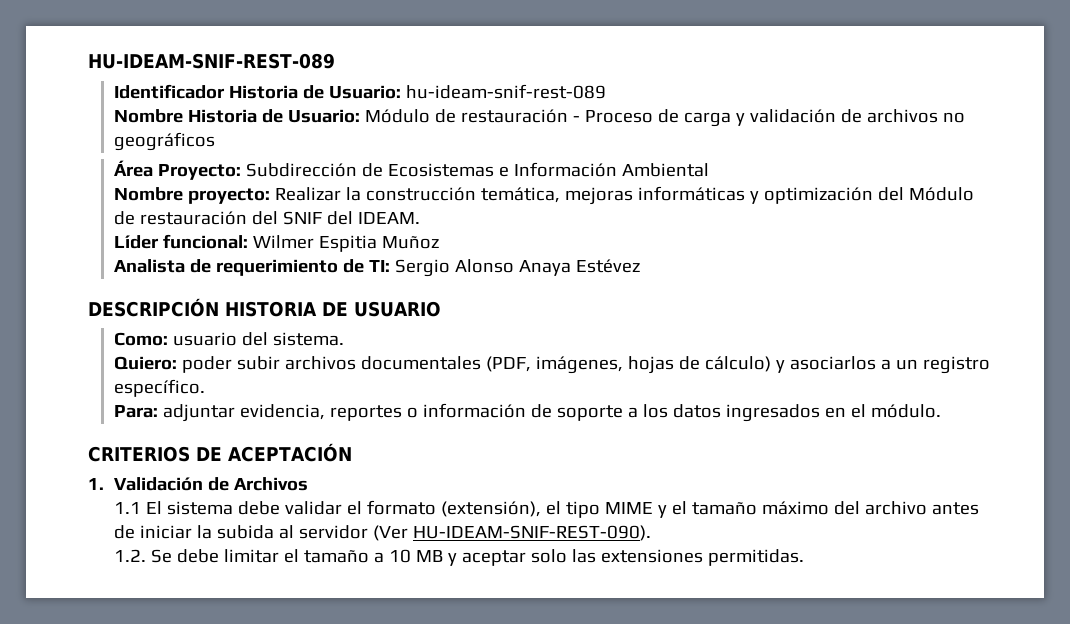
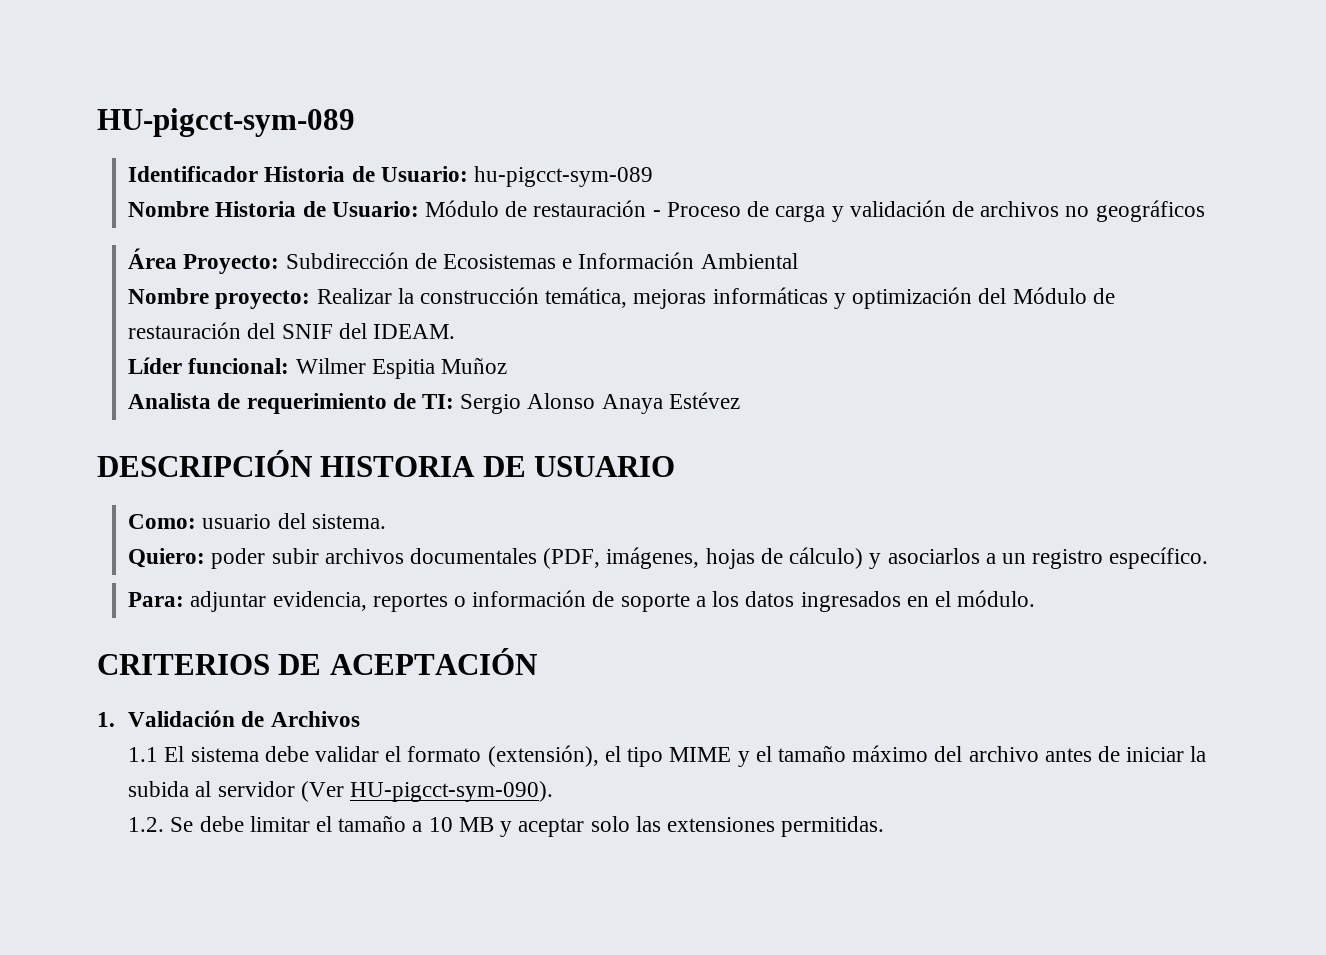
- HU-IDEAM-SNIF-REST-089
+ HU-pigcct-sym-089
- Identificador Historia de Usuario: hu-ideam-snif-rest-089
+ Identificador Historia de Usuario: hu-pigcct-sym-089
- 1.1 El sistema debe validar el formato (extensión), el tipo MIME y el tamaño máximo del archivo antes de iniciar la subida al servidor (Ver HU-IDEAM-SNIF-REST-090).
+ 1.1 El sistema debe validar el formato (extensión), el tipo MIME y el tamaño máximo del archivo antes de iniciar la subida al servidor (Ver HU-pigcct-sym-090).

